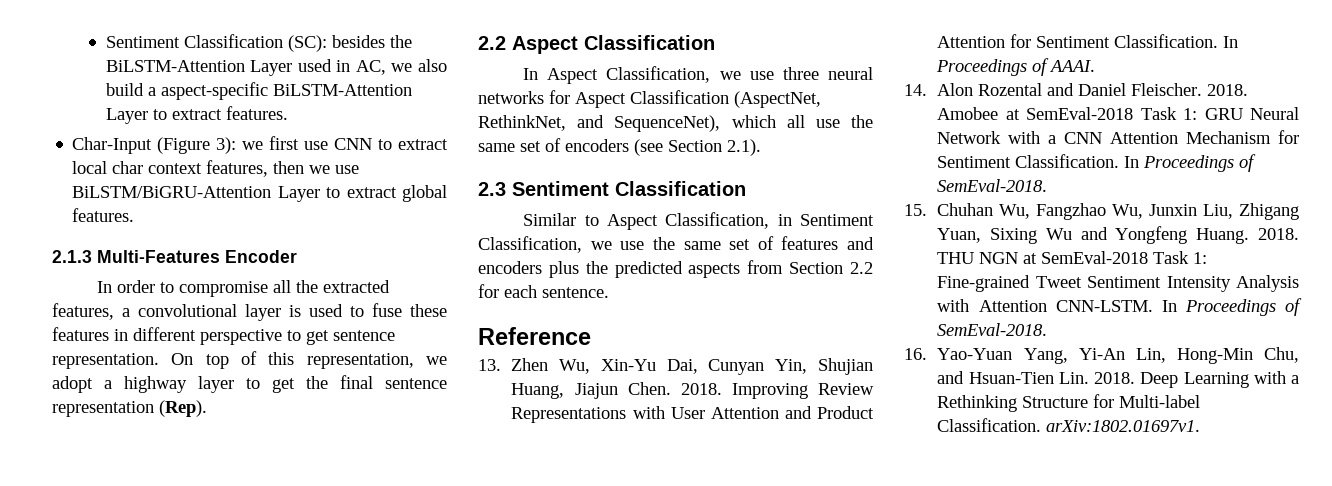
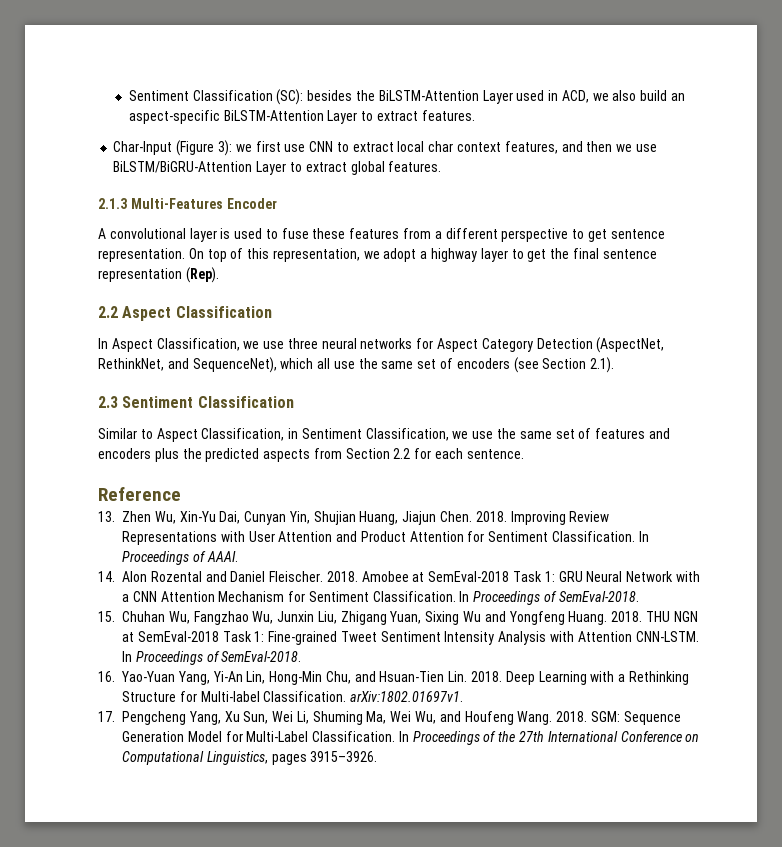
- Sentiment Classification (SC): besides the BiLSTM-Attention Layer used in AC, we also build a aspect-specific BiLSTM-Attention Layer to extract features.
+ Sentiment Classification (SC): besides the BiLSTM-Attention Layer used in ACD, we also build an aspect-specific BiLSTM-Attention Layer to extract features.
- Char-Input (Figure 3): we first use CNN to extract local char context features, then we use BiLSTM/BiGRU-Attention Layer to extract global features.
+ Char-Input (Figure 3): we first use CNN to extract local char context features, and then we use BiLSTM/BiGRU-Attention Layer to extract global features.
- In order to compromise all the extracted features, a convolutional layer is used to fuse these features in different perspective to get sentence representation.
+ A convolutional layer is used to fuse these features from a different perspective to get sentence representation.
- In Aspect Classification, we use three neural networks for Aspect Classification (AspectNet, RethinkNet, and SequenceNet), which all use the same set of encoders (see Section 2.1).
+ In Aspect Classification, we use three neural networks for Aspect Category Detection (AspectNet, RethinkNet, and SequenceNet), which all use the same set of encoders (see Section 2.1).
+ 17. Pengcheng Yang, Xu Sun, Wei Li, Shuming Ma, Wei Wu, and Houfeng Wang. 2018. SGM: Sequence Generation Model for Multi-Label Classification. In Proceedings of the 27th International Conference on Computational Linguistics, pages 3915–3926.

